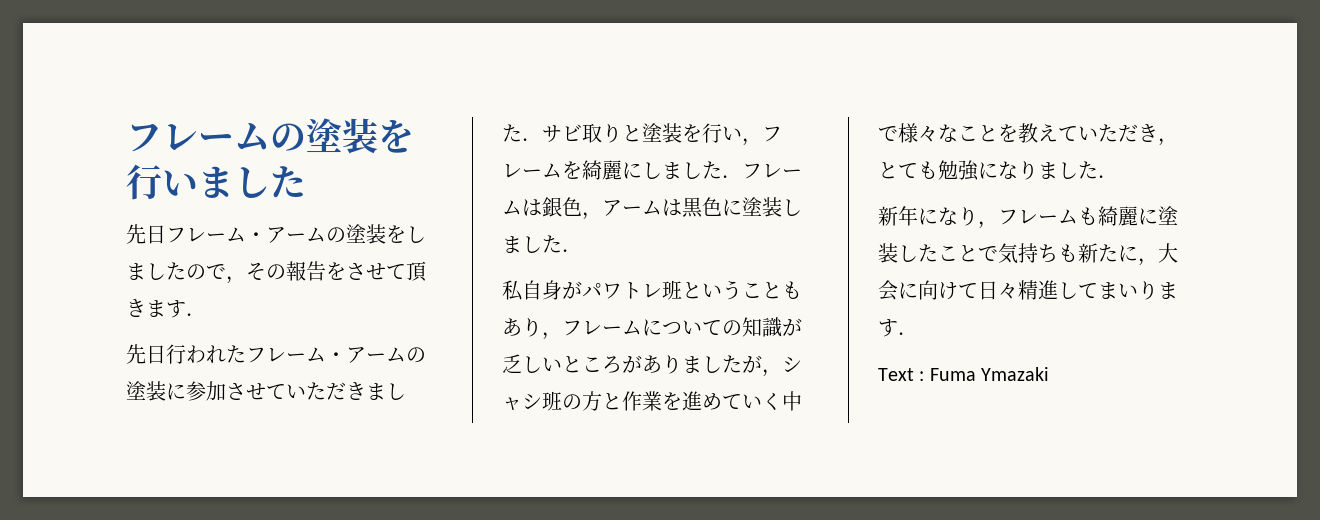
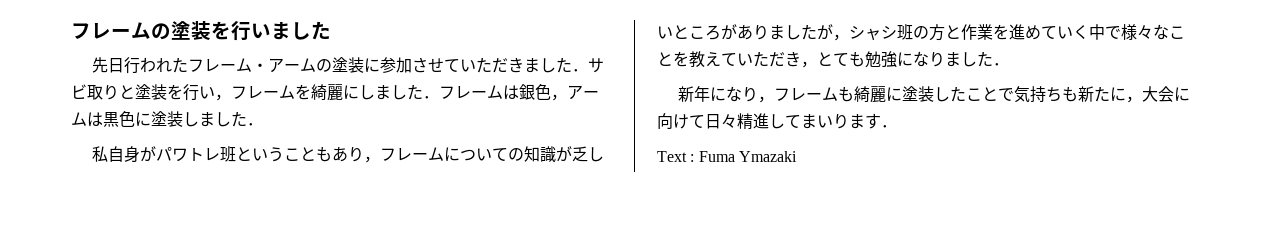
- 先日フレーム・アームの塗装をしましたので，その報告をさせて頂きます．

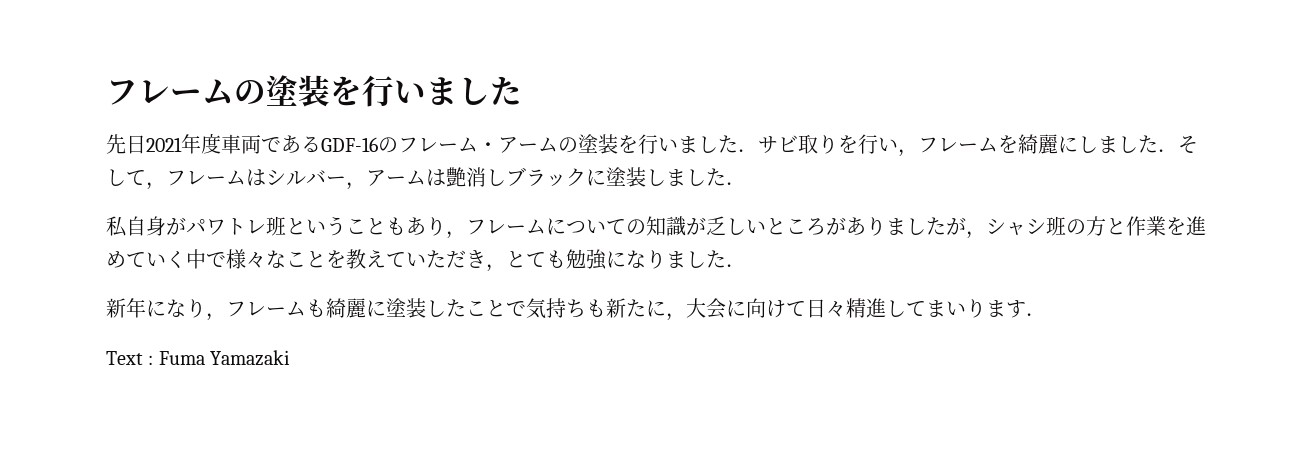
- 先日行われたフレーム・アームの塗装に参加させていただきました．サビ取りと塗装を行い，フレームを綺麗にしました．フレームは銀色，アームは黒色に塗装しました．
+ 先日2021年度車両であるGDF-16のフレーム・アームの塗装を行いました．サビ取りを行い，フレームを綺麗にしました．そして，フレームはシルバー，アームは艶消しブラックに塗装しました．
- Text : Fuma Ymazaki
+ Text : Fuma Yamazaki

